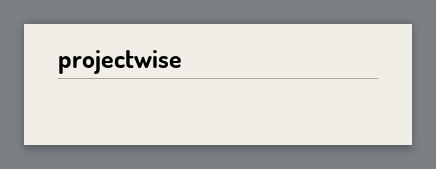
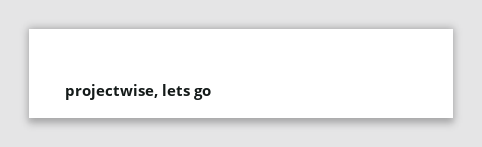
- projectwise
+ projectwise, lets go

